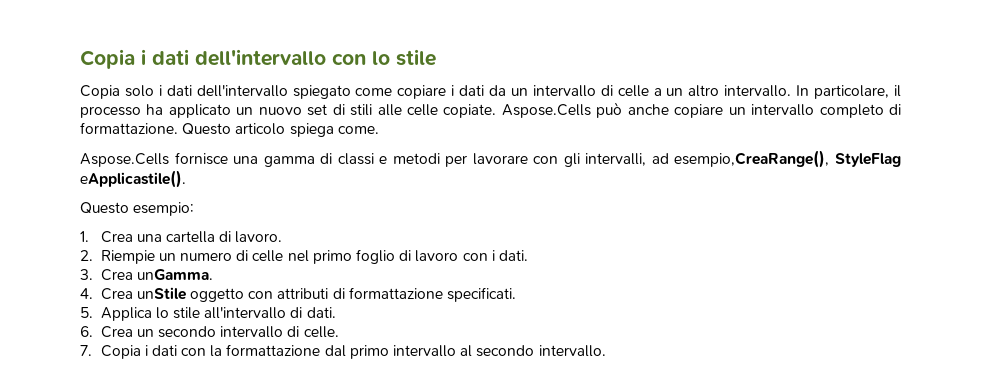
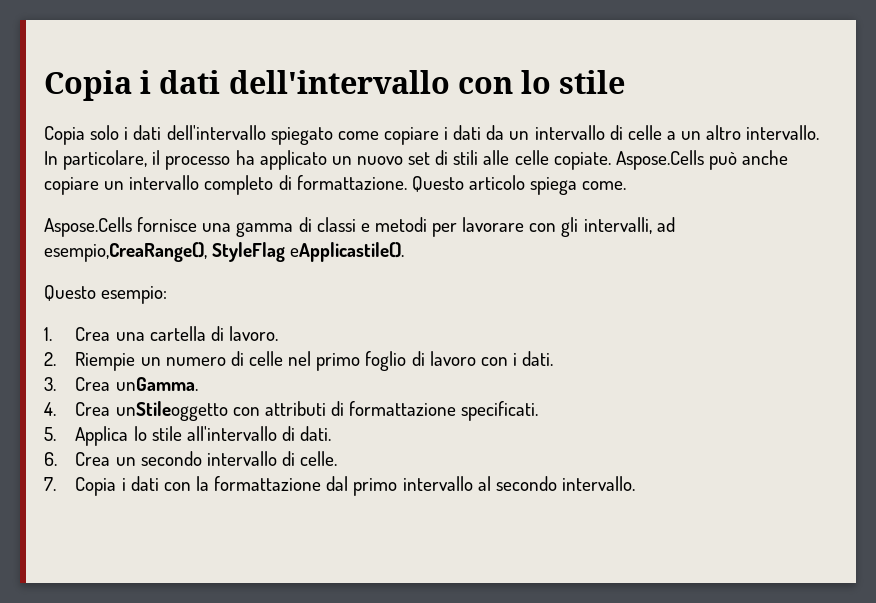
- 4. Crea unStile oggetto con attributi di formattazione specificati.
+ 4. Crea unStileoggetto con attributi di formattazione specificati.

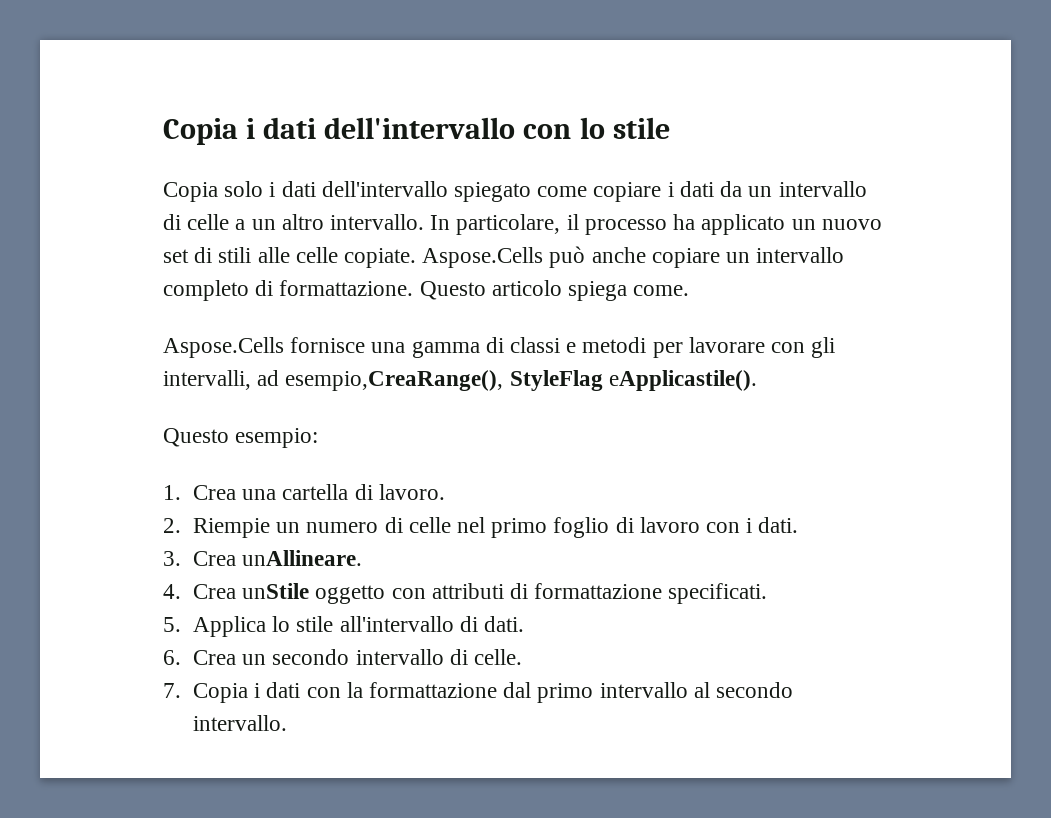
- 3. Crea unGamma.
+ 3. Crea unAllineare.
- 4. Crea unStileoggetto con attributi di formattazione specificati.
+ 4. Crea unStile oggetto con attributi di formattazione specificati.

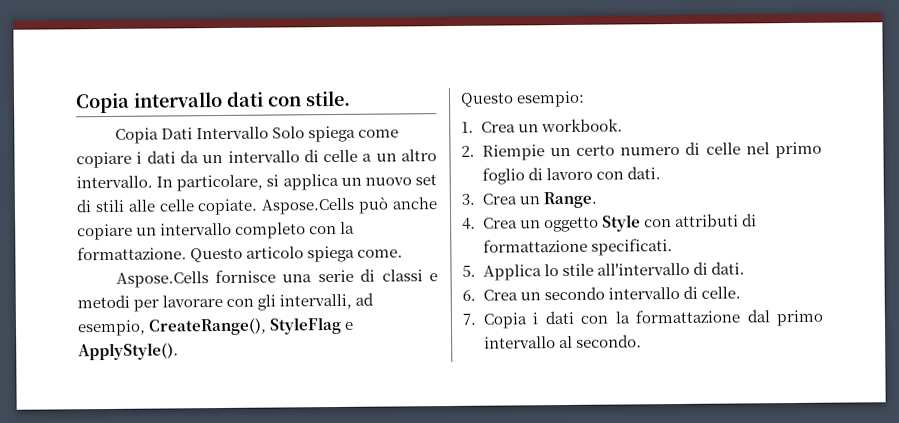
- Copia i dati dell'intervallo con lo stile
- Copia solo i dati dell'intervallo spiegato come copiare i dati da un intervallo di celle a un altro intervallo.
+ Copia intervallo dati con stile.
+ Copia Dati Intervallo Solo spiega come copiare i dati da un intervallo di celle a un altro intervallo.
- In particolare, il processo ha applicato un nuovo set di stili alle celle copiate.
+ In particolare, si applica un nuovo set di stili alle celle copiate.
- Aspose.Cells può anche copiare un intervallo completo di formattazione.
+ Aspose.Cells può anche copiare un intervallo completo con la formattazione.
- Aspose.Cells fornisce una gamma di classi e metodi per lavorare con gli intervalli, ad esempio,CreaRange(), StyleFlag eApplicastile().
+ Aspose.Cells fornisce una serie di classi e metodi per lavorare con gli intervalli, ad esempio, CreateRange(), StyleFlag e ApplyStyle().
- 1. Crea una cartella di lavoro.
+ 1. Crea un workbook.
- 2. Riempie un numero di celle nel primo foglio di lavoro con i dati.
+ 2. Riempie un certo numero di celle nel primo foglio di lavoro con dati.
- 3. Crea unAllineare.
+ 3. Crea un Range.
- 4. Crea unStile oggetto con attributi di formattazione specificati.
+ 4. Crea un oggetto Style con attributi di formattazione specificati.
- 7. Copia i dati con la formattazione dal primo intervallo al secondo intervallo.
+ 7. Copia i dati con la formattazione dal primo intervallo al secondo.

